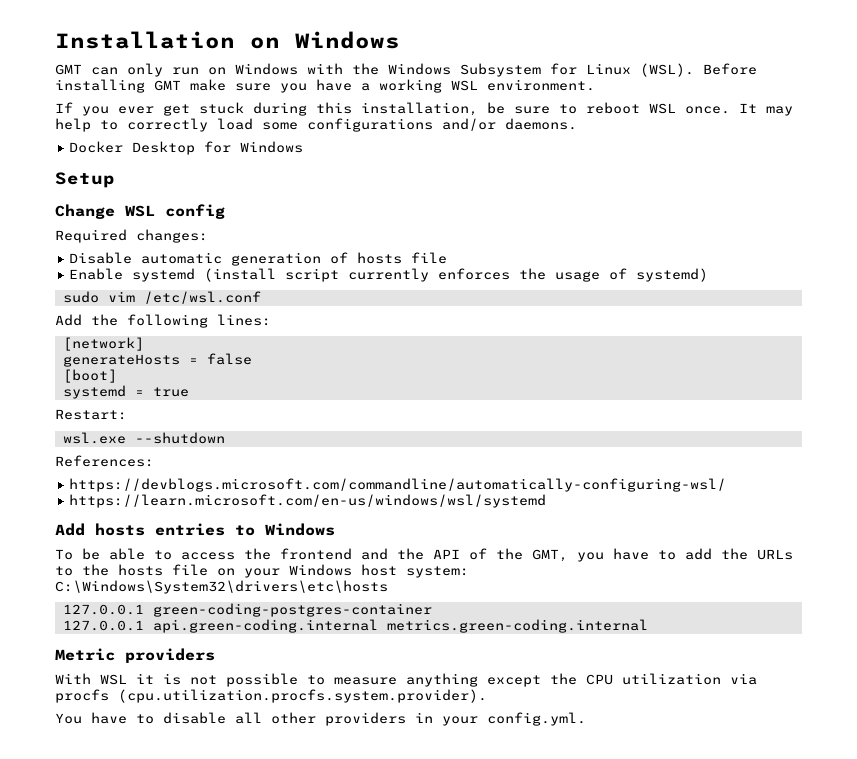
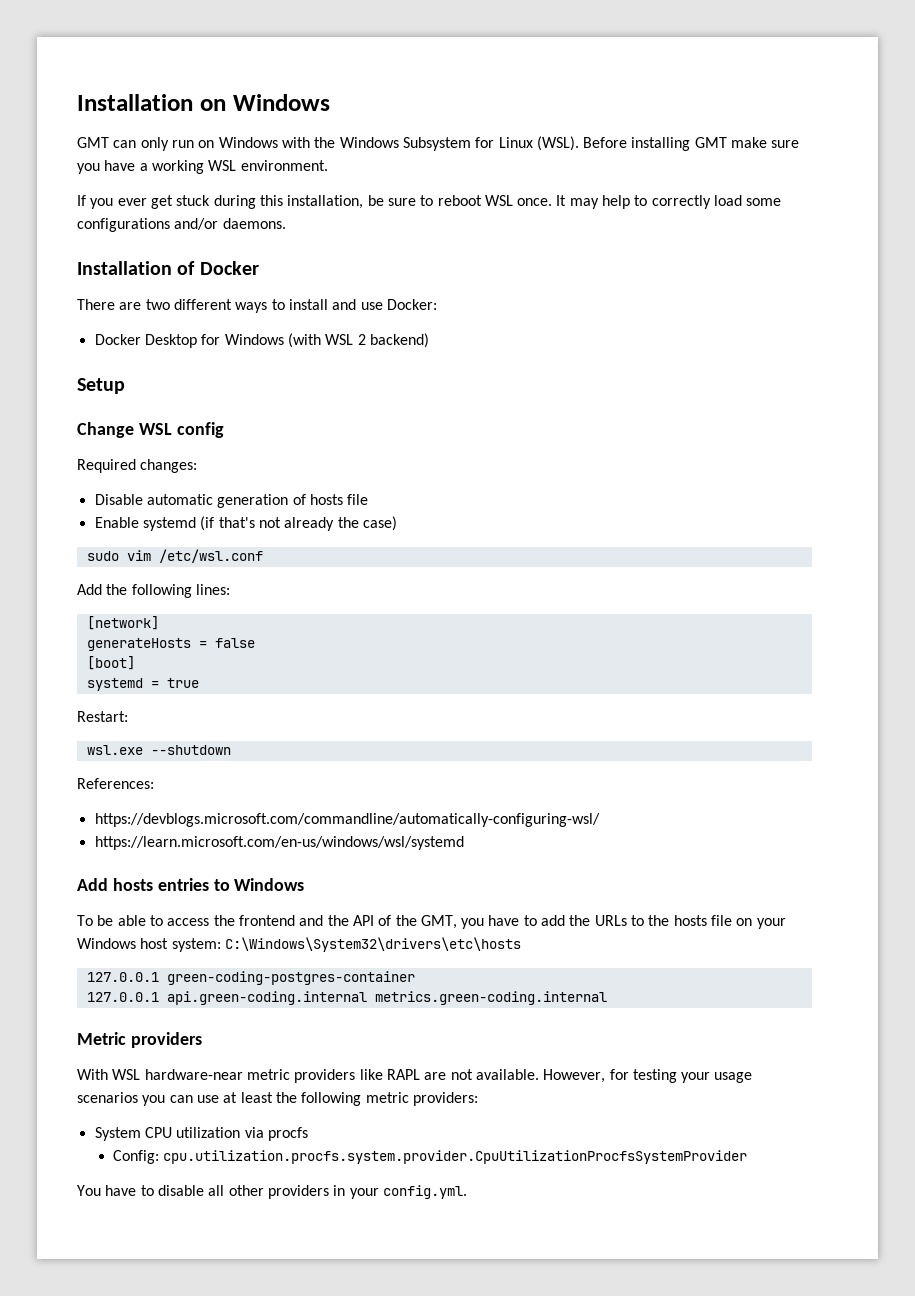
+ Installation of Docker
+ There are two different ways to install and use Docker:
- Docker Desktop for Windows
+ Docker Desktop for Windows (with WSL 2 backend)
- Enable systemd (install script currently enforces the usage of systemd)
+ Enable systemd (if that's not already the case)
- With WSL it is not possible to measure anything except the CPU utilization via procfs (cpu.utilization.procfs.system.provider).
+ With WSL hardware-near metric providers like RAPL are not available. However, for testing your usage scenarios you can use at least the following metric providers:
+ System CPU utilization via procfs
+ Config: cpu.utilization.procfs.system.provider.CpuUtilizationProcfsSystemProvider

